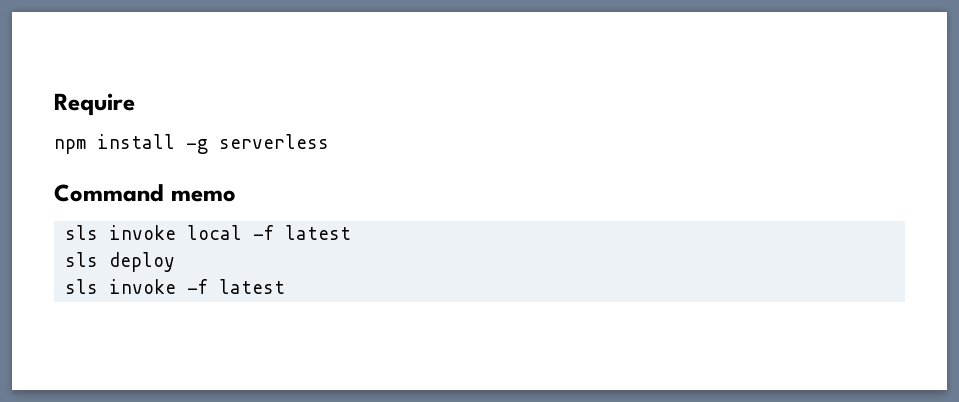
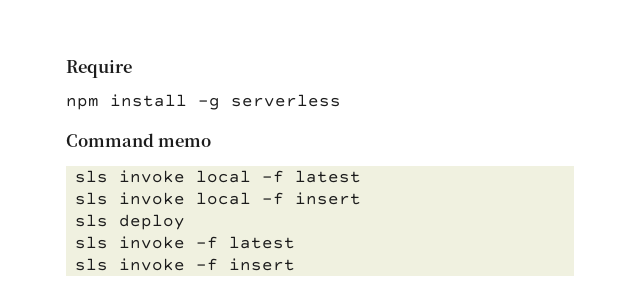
+ sls invoke local -f insert
+ sls invoke -f insert

